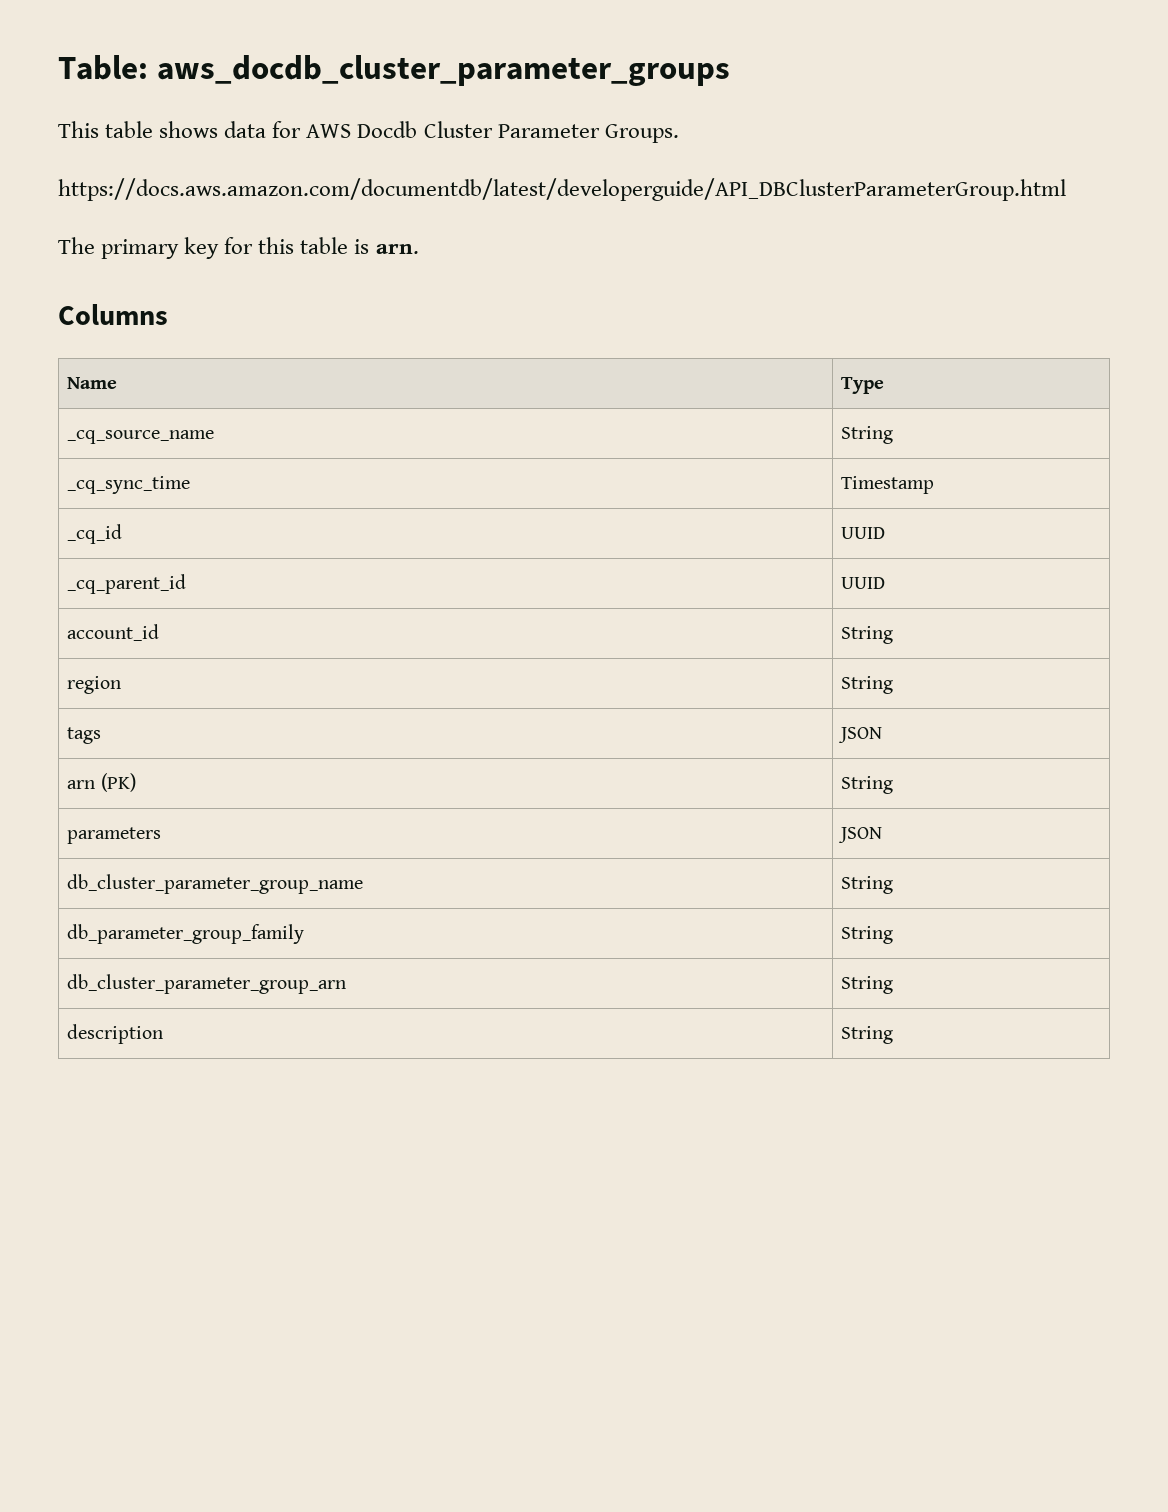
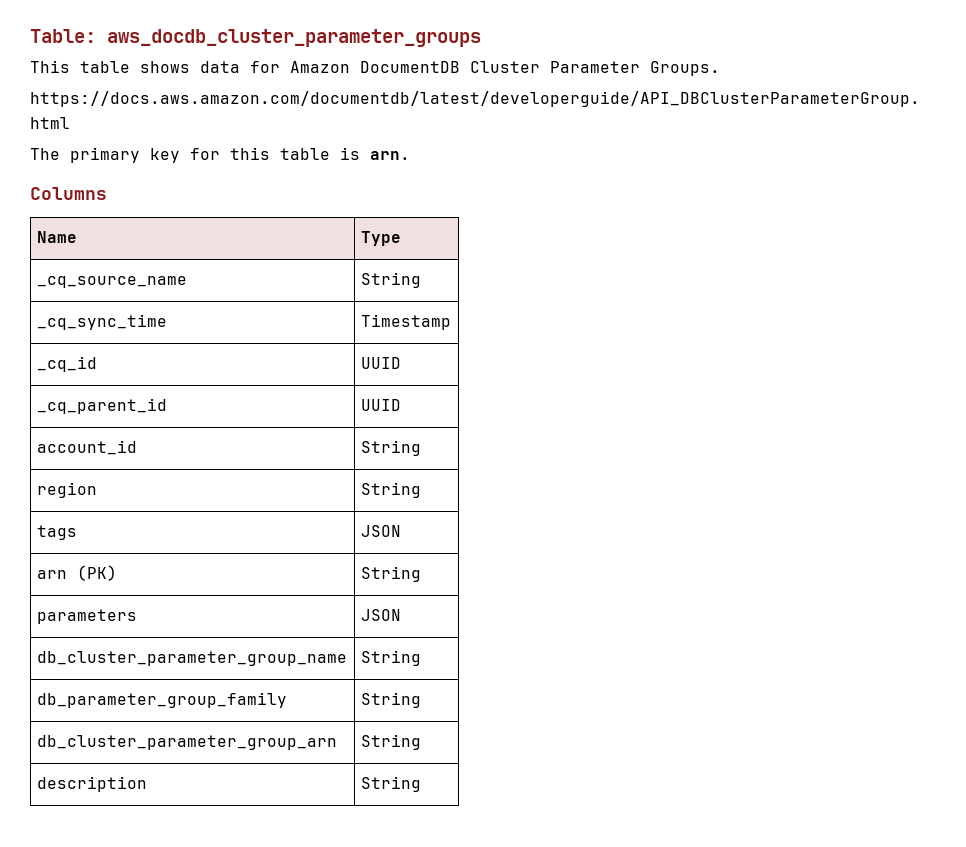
- This table shows data for AWS Docdb Cluster Parameter Groups.
+ This table shows data for Amazon DocumentDB Cluster Parameter Groups.

